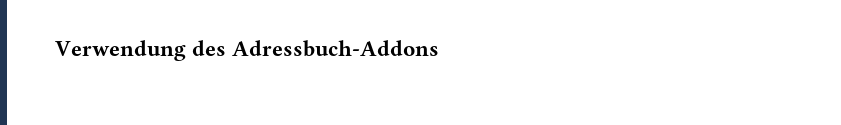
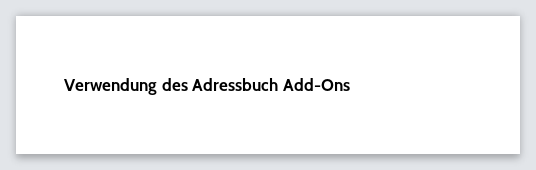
- Verwendung des Adressbuch-Addons
+ Verwendung des Adressbuch Add-Ons

